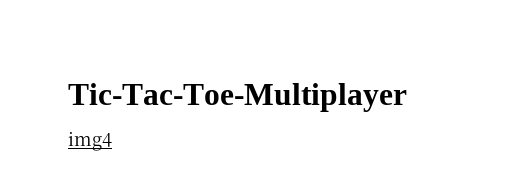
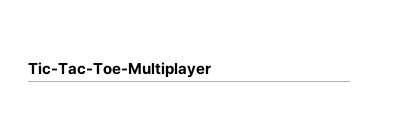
- img4

